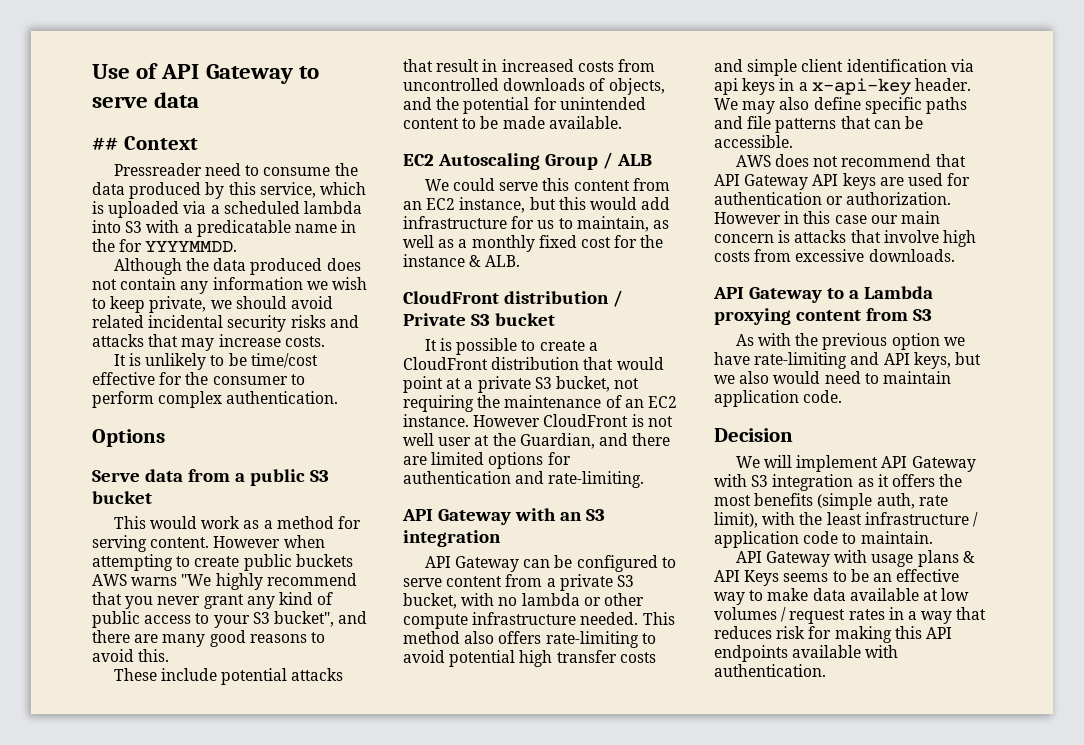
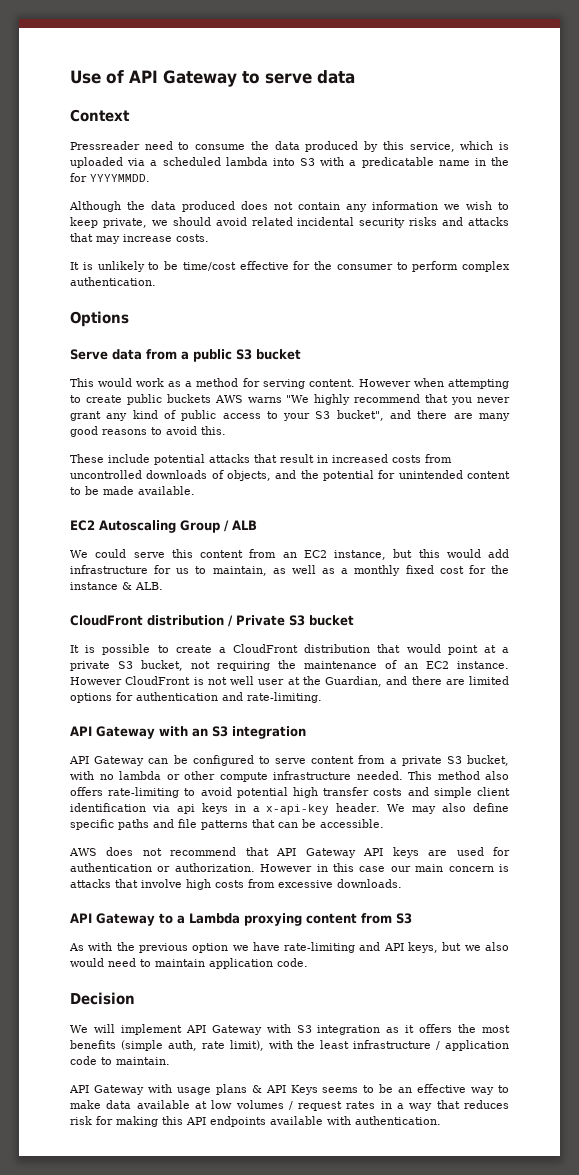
- ## Context
+ Context

